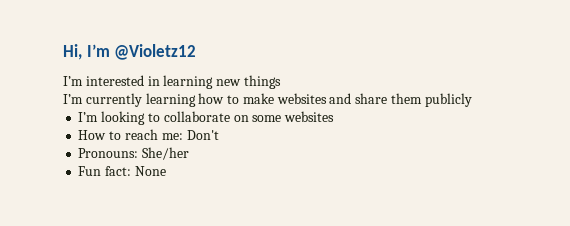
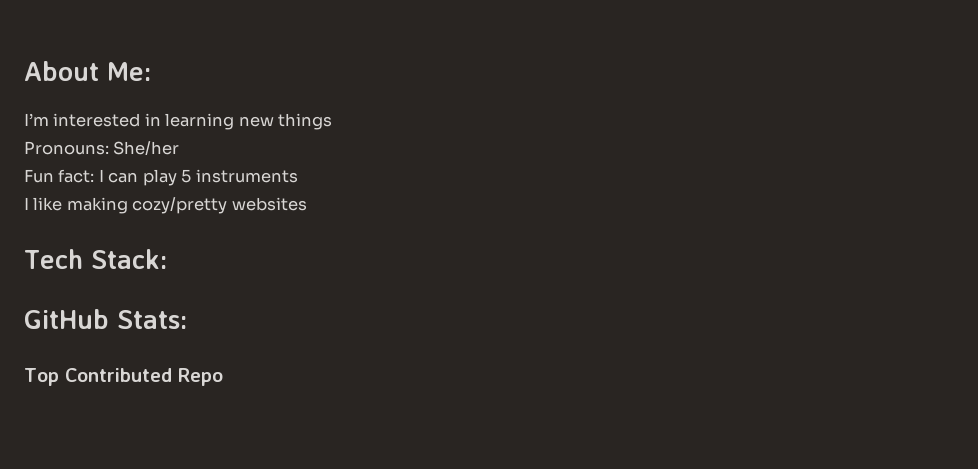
- Hi, I’m @Violetz12
+ About Me:
- I’m currently learning how to make websites and share them publicly
- I’m looking to collaborate on some websites
- How to reach me: Don't
  Pronouns: She/her
- Fun fact: None
+ Fun fact: I can play 5 instruments
+ I like making cozy/pretty websites
+ Tech Stack:
+ GitHub Stats:
+ Top Contributed Repo

